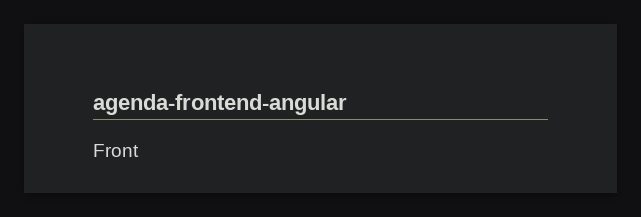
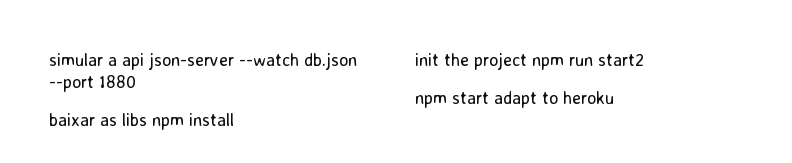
- agenda-frontend-angular
- Front
+ simular a api json-server --watch db.json --port 1880
+ baixar as libs npm install
+ init the project npm run start2
+ npm start adapt to heroku

